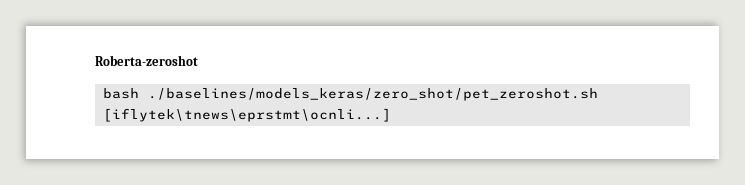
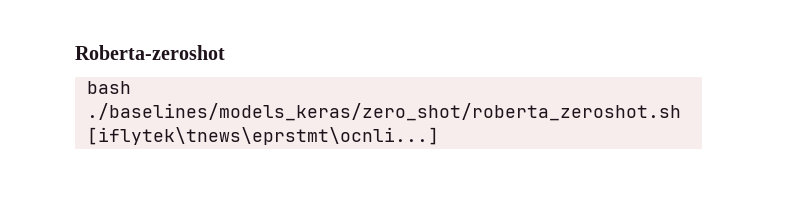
- bash ./baselines/models_keras/zero_shot/pet_zeroshot.sh [iflytek\tnews\eprstmt\ocnli...]
+ bash ./baselines/models_keras/zero_shot/roberta_zeroshot.sh [iflytek\tnews\eprstmt\ocnli...]

